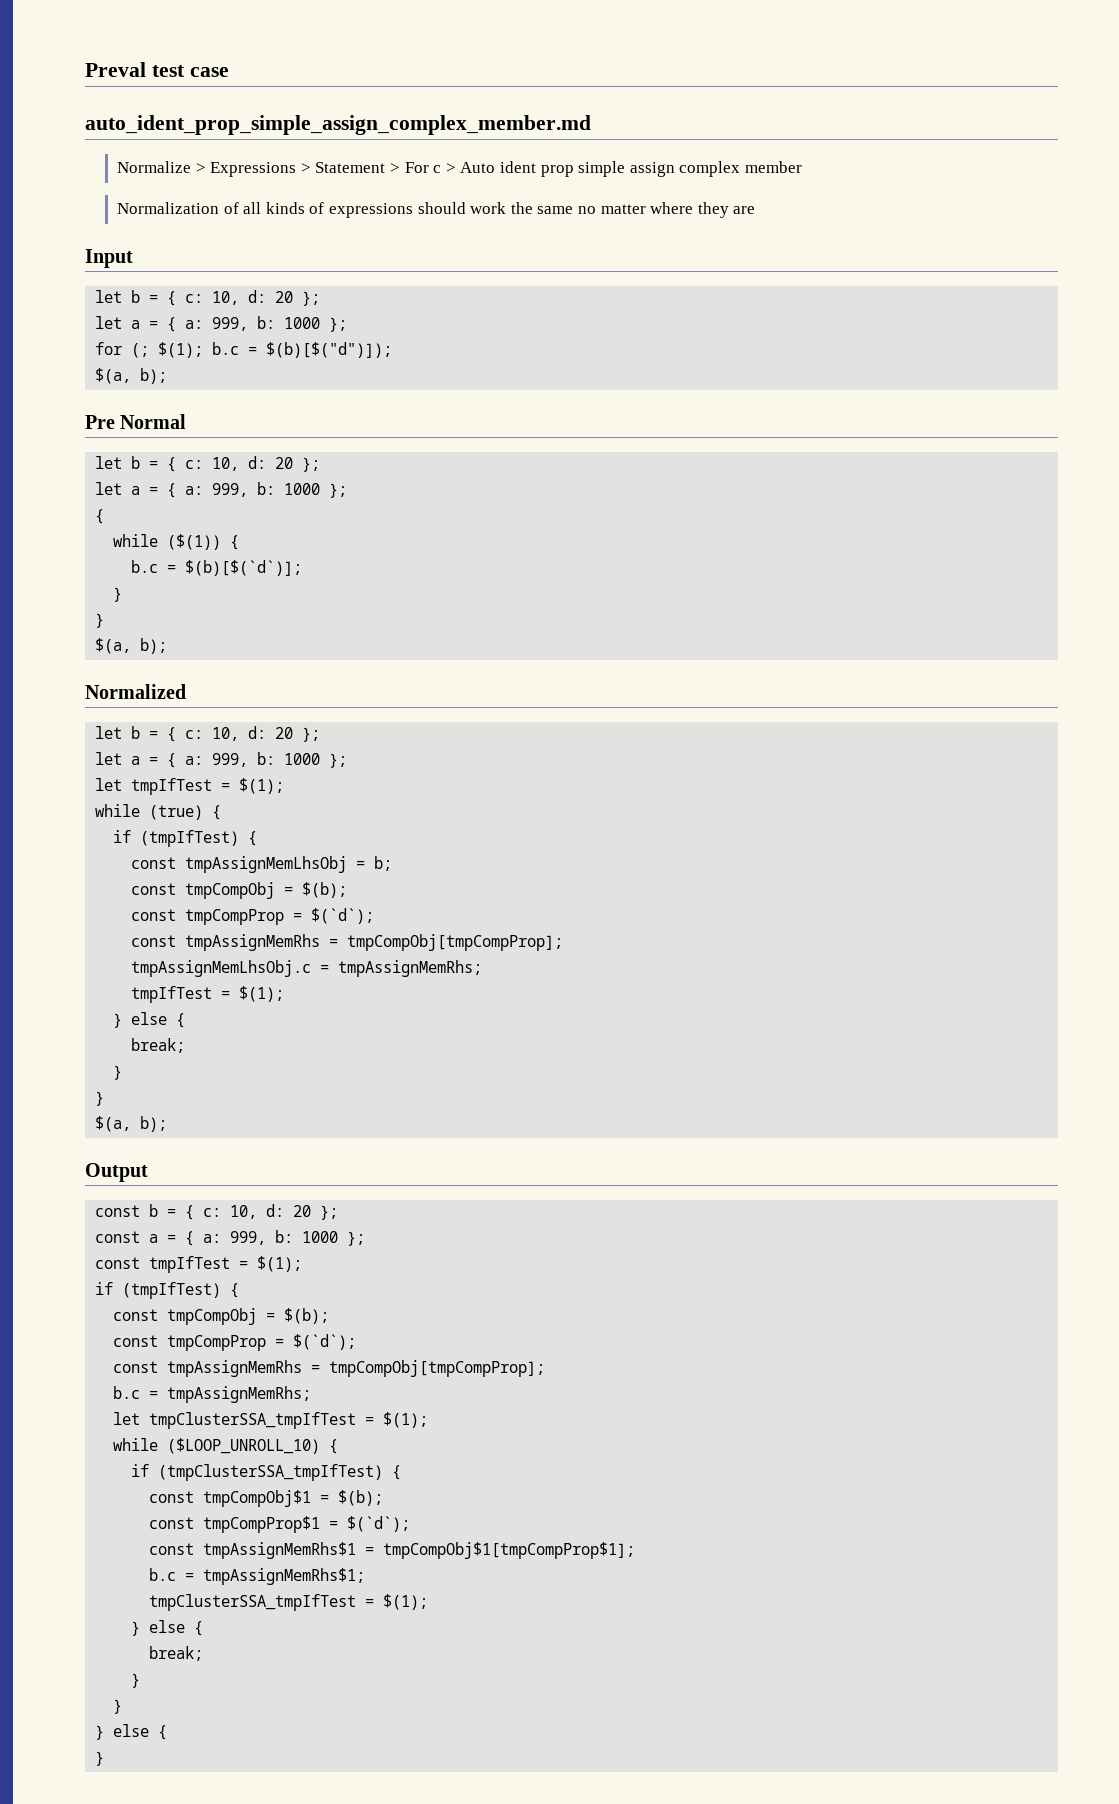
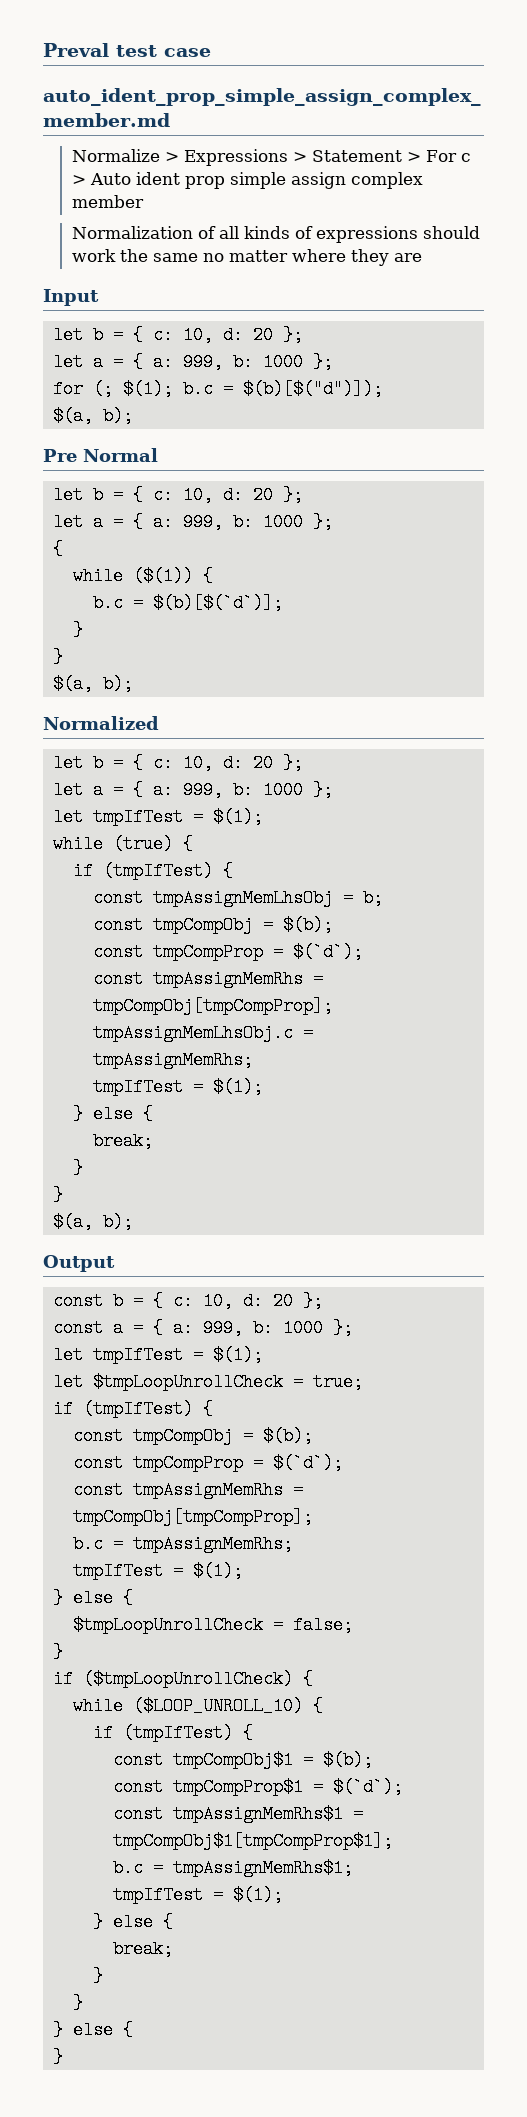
  const a = { a: 999, b: 1000 };
- const tmpIfTest = $(1);
+ let tmpIfTest = $(1);
+ let $tmpLoopUnrollCheck = true;
  b.c = tmpAssignMemRhs;
- let tmpClusterSSA_tmpIfTest = $(1);
+ tmpIfTest = $(1);
+ } else {
+ $tmpLoopUnrollCheck = false;
+ }
+ if ($tmpLoopUnrollCheck) {
  while ($LOOP_UNROLL_10) {
- if (tmpClusterSSA_tmpIfTest) {
+ if (tmpIfTest) {
  b.c = tmpAssignMemRhs$1;
- tmpClusterSSA_tmpIfTest = $(1);
+ tmpIfTest = $(1);

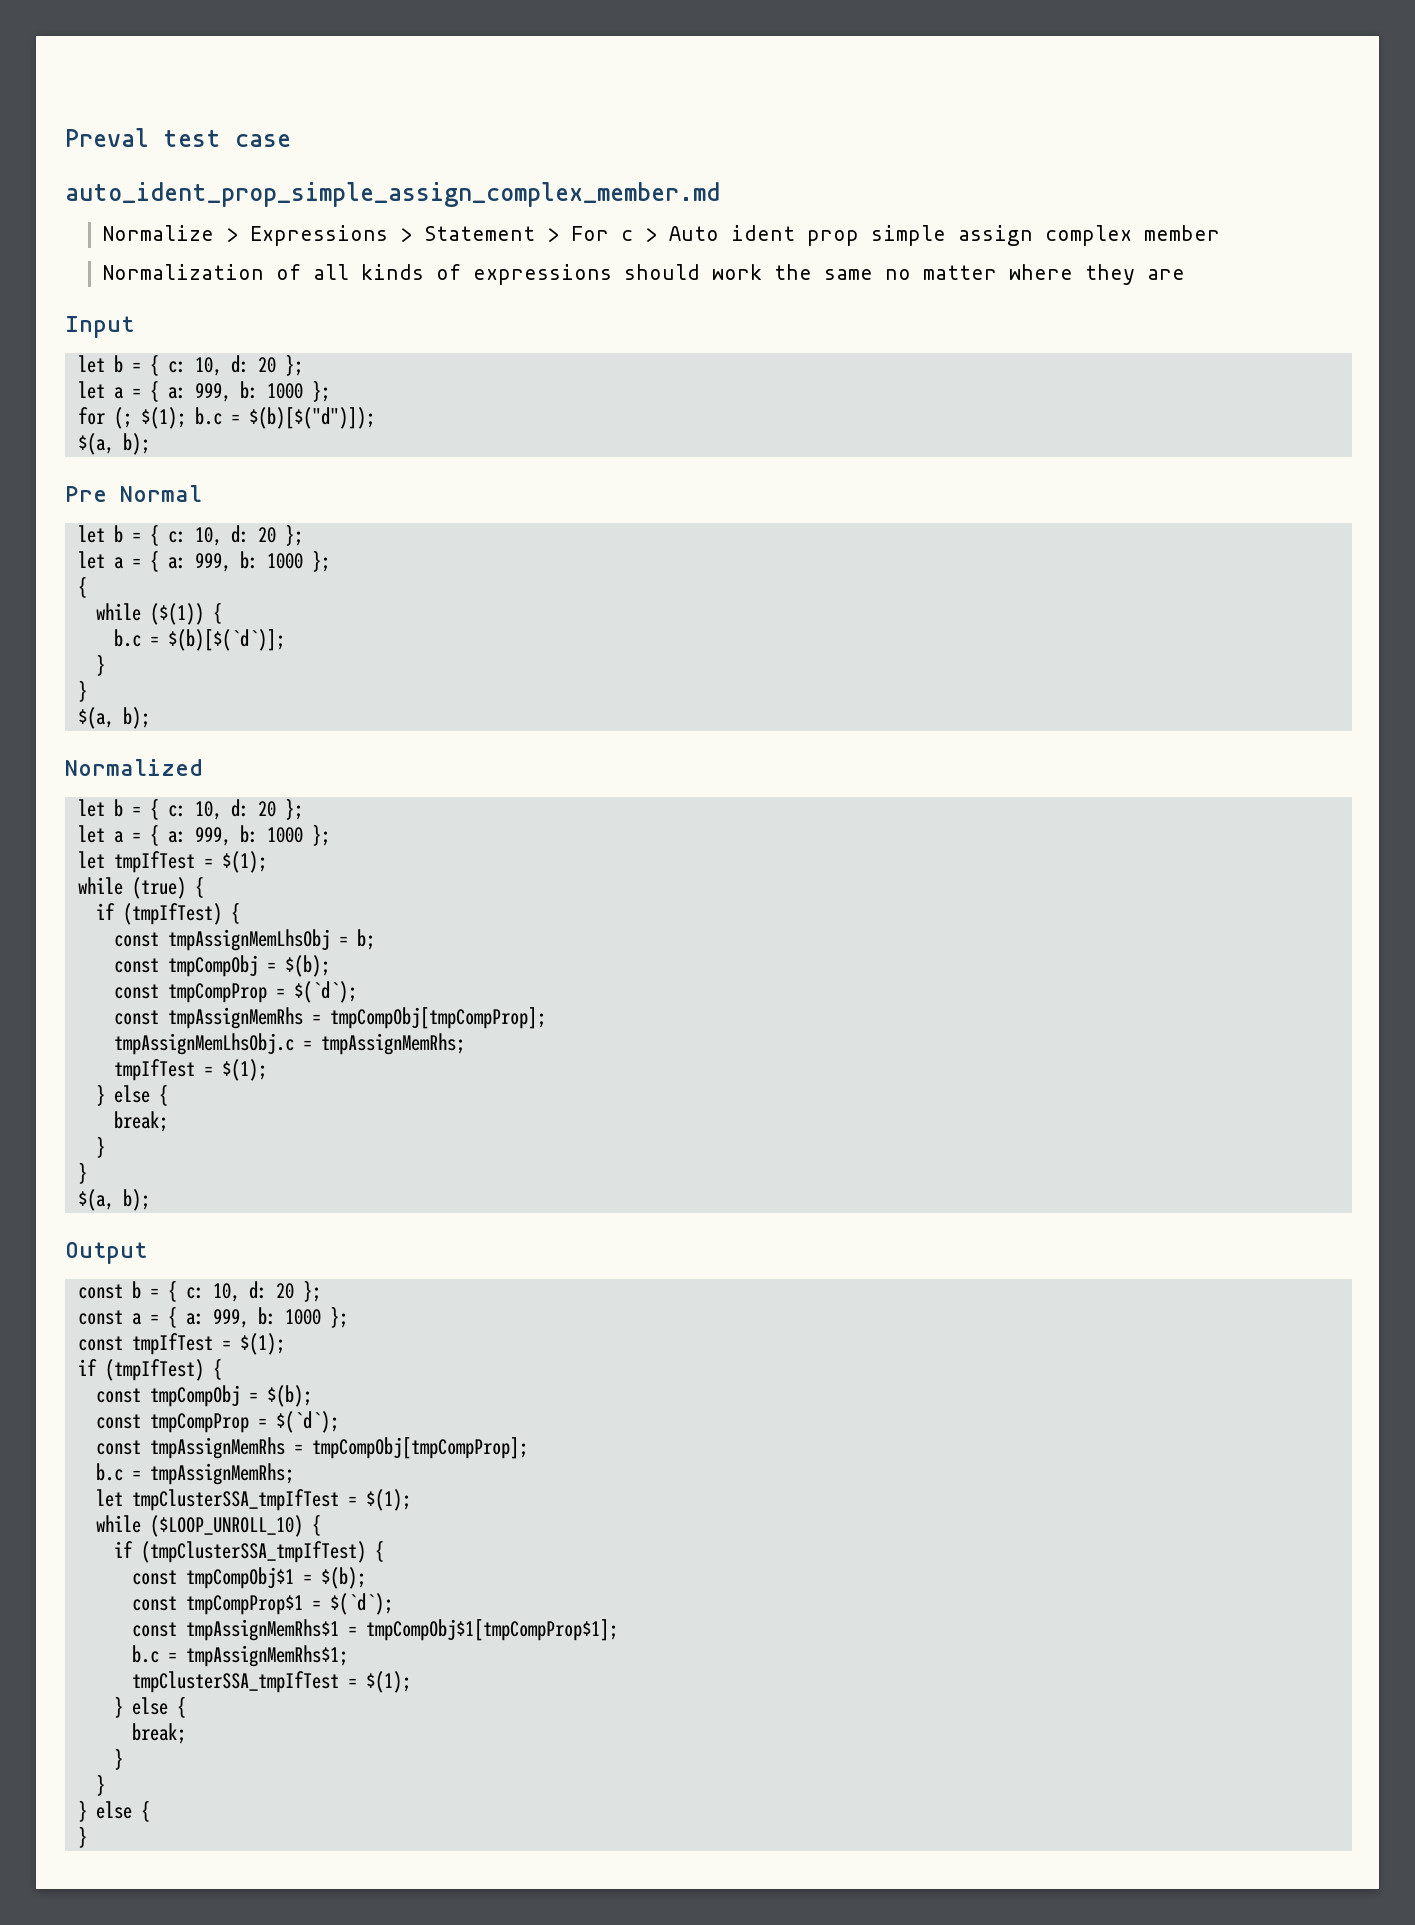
  const a = { a: 999, b: 1000 };
- let tmpIfTest = $(1);
- let $tmpLoopUnrollCheck = true;
+ const tmpIfTest = $(1);
  b.c = tmpAssignMemRhs;
- tmpIfTest = $(1);
- } else {
- $tmpLoopUnrollCheck = false;
- }
- if ($tmpLoopUnrollCheck) {
+ let tmpClusterSSA_tmpIfTest = $(1);
  while ($LOOP_UNROLL_10) {
- if (tmpIfTest) {
+ if (tmpClusterSSA_tmpIfTest) {
  b.c = tmpAssignMemRhs$1;
- tmpIfTest = $(1);
+ tmpClusterSSA_tmpIfTest = $(1);

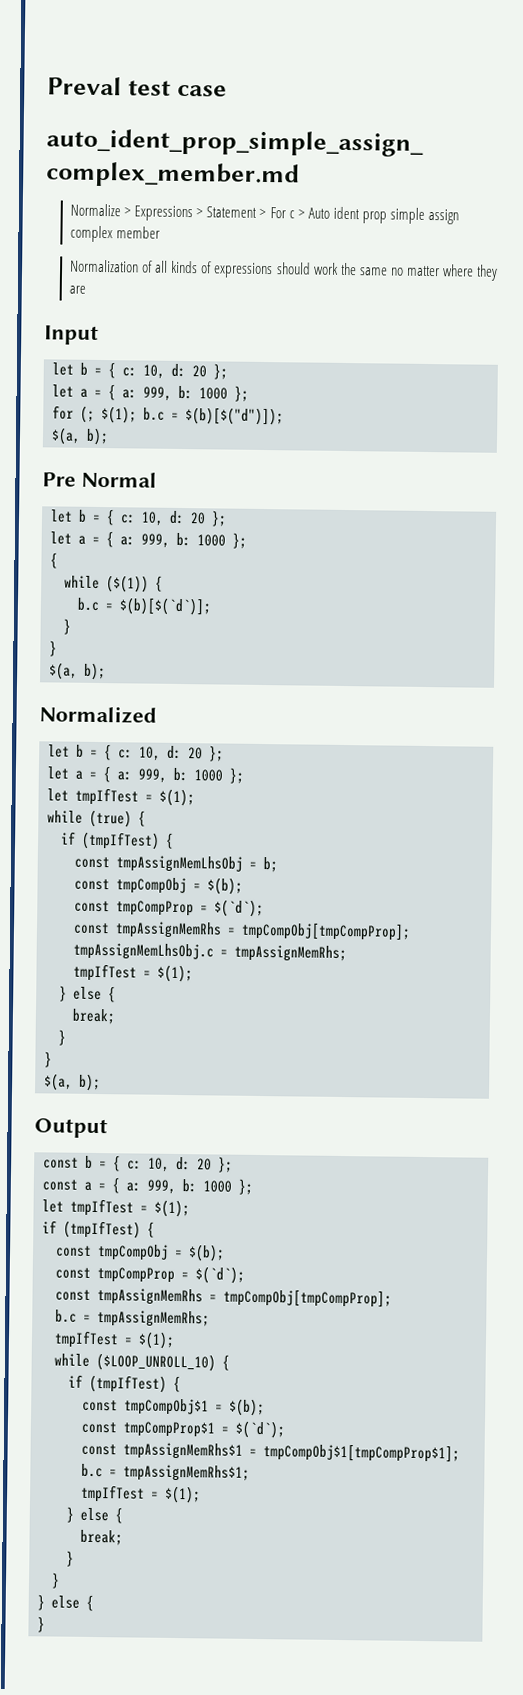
  const a = { a: 999, b: 1000 };
- const tmpIfTest = $(1);
+ let tmpIfTest = $(1);
  b.c = tmpAssignMemRhs;
- let tmpClusterSSA_tmpIfTest = $(1);
+ tmpIfTest = $(1);
  while ($LOOP_UNROLL_10) {
- if (tmpClusterSSA_tmpIfTest) {
+ if (tmpIfTest) {
  b.c = tmpAssignMemRhs$1;
- tmpClusterSSA_tmpIfTest = $(1);
+ tmpIfTest = $(1);

